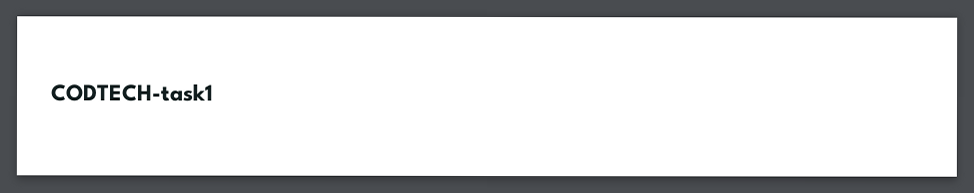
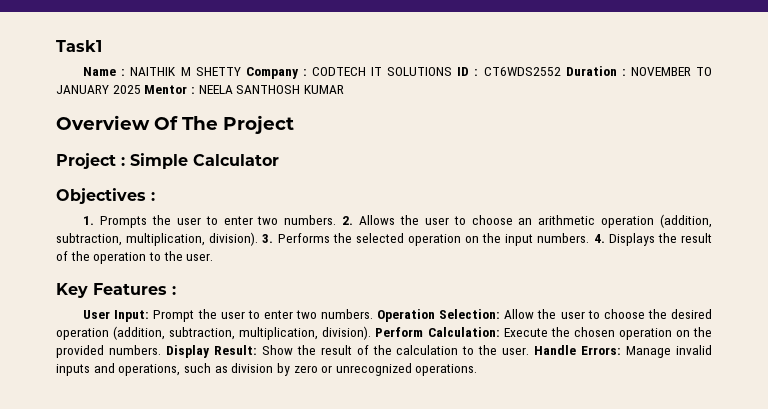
- CODTECH-task1
+ Task1
+ Name : NAITHIK M SHETTY Company : CODTECH IT SOLUTIONS ID : CT6WDS2552 Duration : NOVEMBER TO JANUARY 2025 Mentor : NEELA SANTHOSH KUMAR
+ Overview Of The Project
+ Project : Simple Calculator
+ Objectives :
+ 1. Prompts the user to enter two numbers. 2. Allows the user to choose an arithmetic operation (addition, subtraction, multiplication, division). 3. Performs the selected operation on the input numbers. 4. Displays the result of the operation to the user.
+ Key Features :
+ User Input: Prompt the user to enter two numbers. Operation Selection: Allow the user to choose the desired operation (addition, subtraction, multiplication, division). Perform Calculation: Execute the chosen operation on the provided numbers. Display Result: Show the result of the calculation to the user. Handle Errors: Manage invalid inputs and operations, such as division by zero or unrecognized operations.

